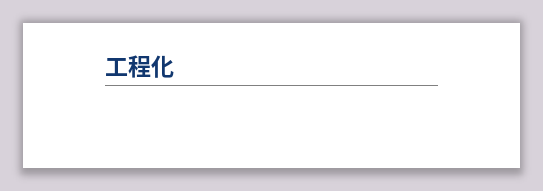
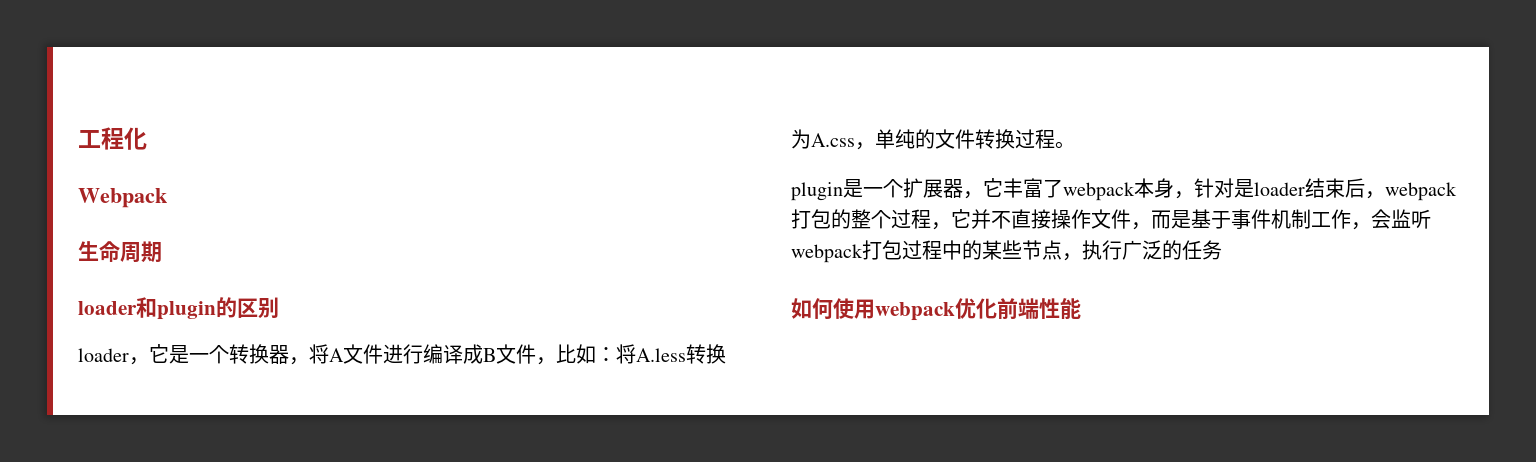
+ Webpack
+ 生命周期
+ loader和plugin的区别
+ loader，它是一个转换器，将A文件进行编译成B文件，比如：将A.less转换为A.css，单纯的文件转换过程。
+ plugin是一个扩展器，它丰富了webpack本身，针对是loader结束后，webpack打包的整个过程，它并不直接操作文件，而是基于事件机制工作，会监听webpack打包过程中的某些节点，执行广泛的任务
+ 如何使用webpack优化前端性能

